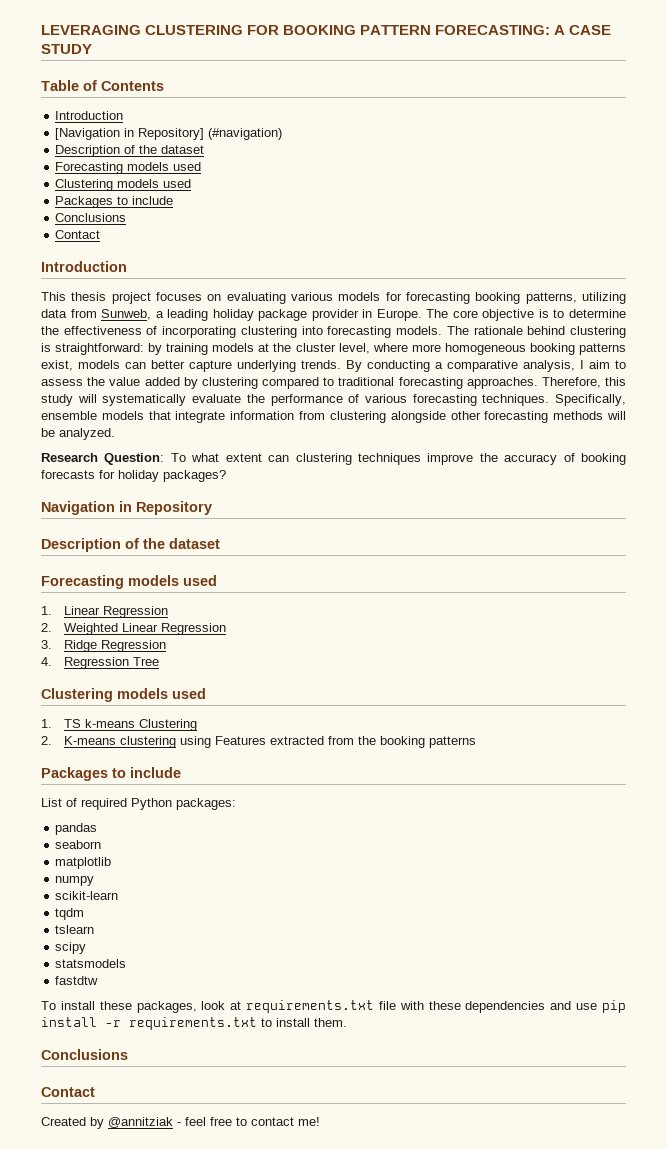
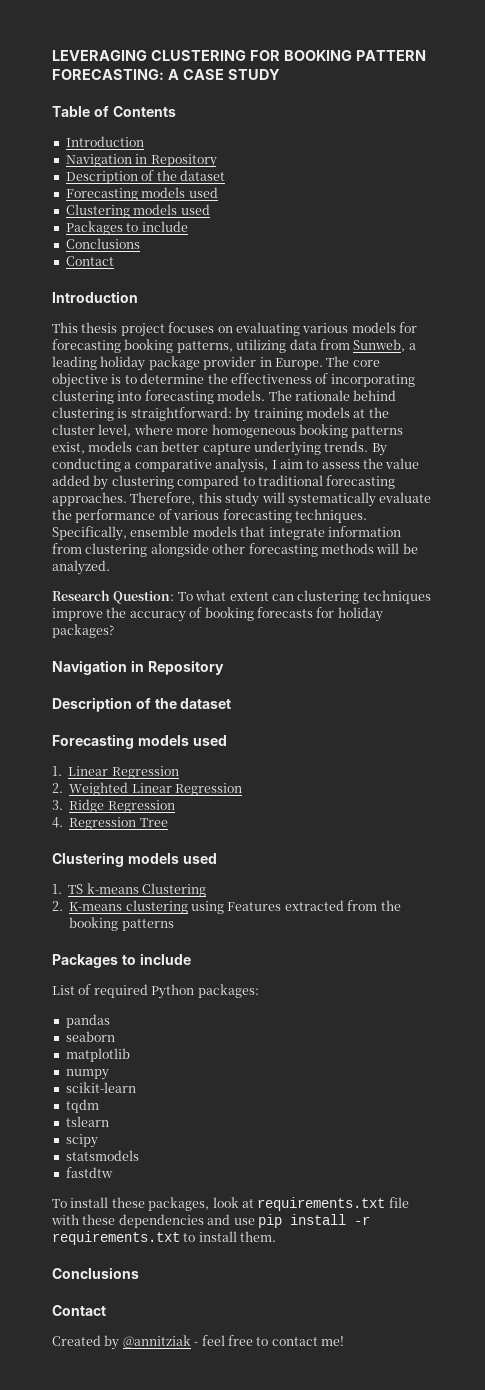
  Table of Contents
  Introduction
- [Navigation in Repository] (#navigation)
+ Navigation in Repository

